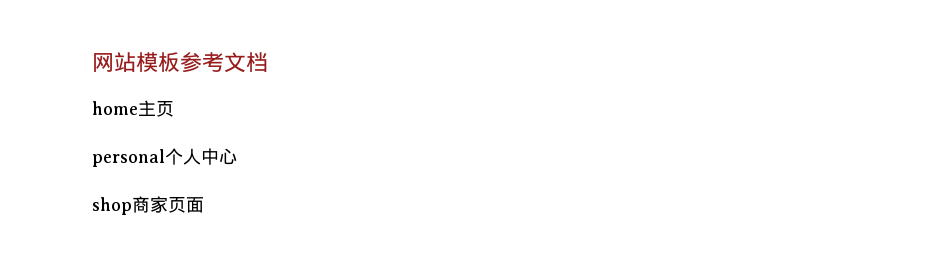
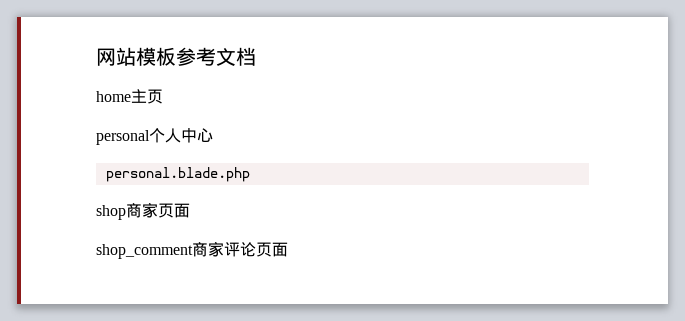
+ personal.blade.php
+ shop_comment商家评论页面

